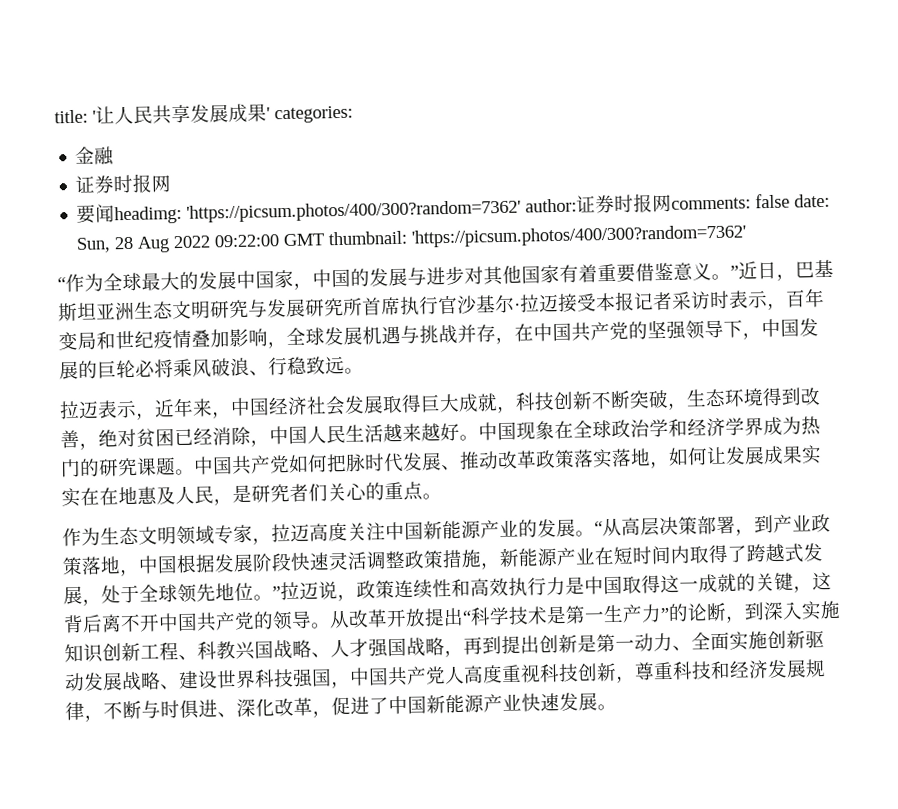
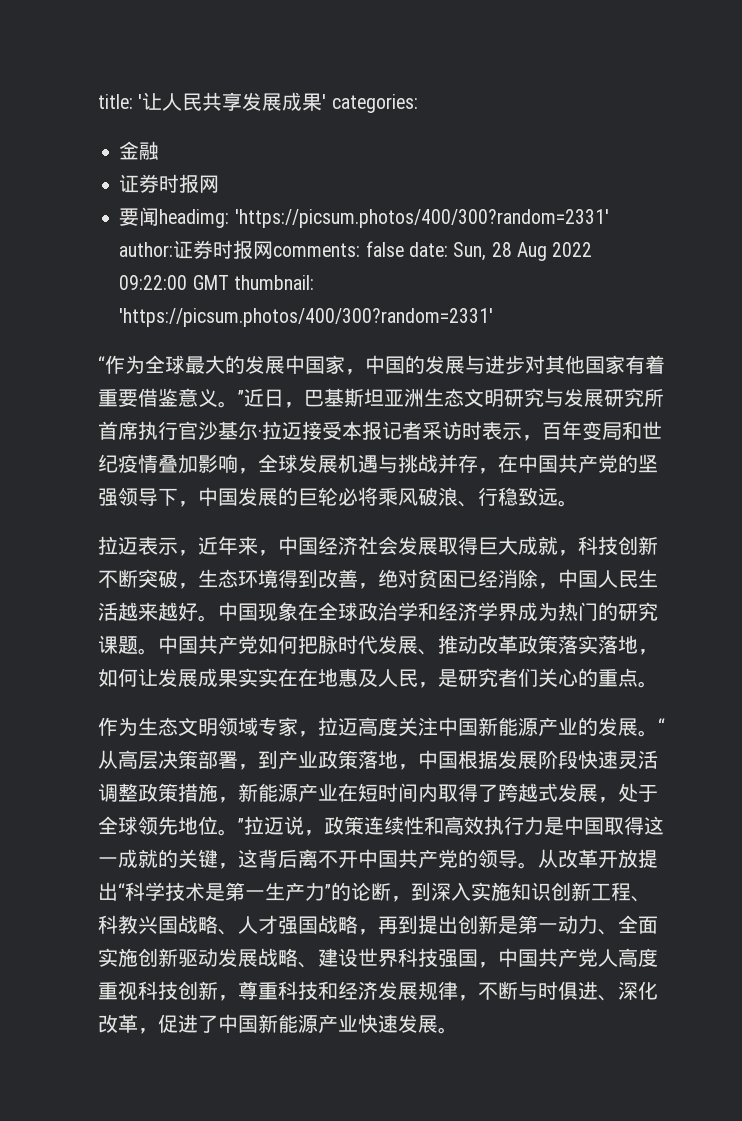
- 要闻headimg: 'https://picsum.photos/400/300?random=7362' author:证券时报网comments: false date: Sun, 28 Aug 2022 09:22:00 GMT thumbnail: 'https://picsum.photos/400/300?random=7362'
+ 要闻headimg: 'https://picsum.photos/400/300?random=2331' author:证券时报网comments: false date: Sun, 28 Aug 2022 09:22:00 GMT thumbnail: 'https://picsum.photos/400/300?random=2331'

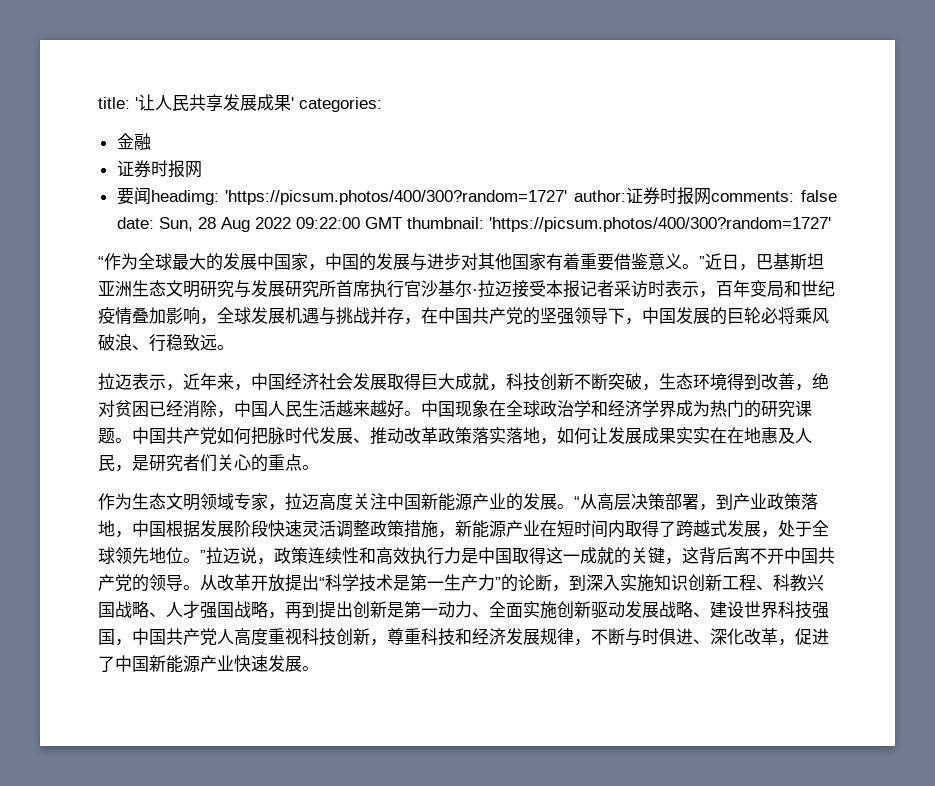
- 要闻headimg: 'https://picsum.photos/400/300?random=2331' author:证券时报网comments: false date: Sun, 28 Aug 2022 09:22:00 GMT thumbnail: 'https://picsum.photos/400/300?random=2331'
+ 要闻headimg: 'https://picsum.photos/400/300?random=1727' author:证券时报网comments: false date: Sun, 28 Aug 2022 09:22:00 GMT thumbnail: 'https://picsum.photos/400/300?random=1727'

